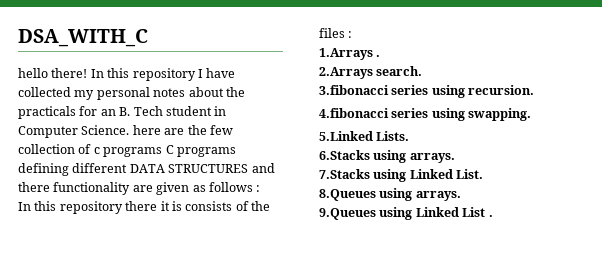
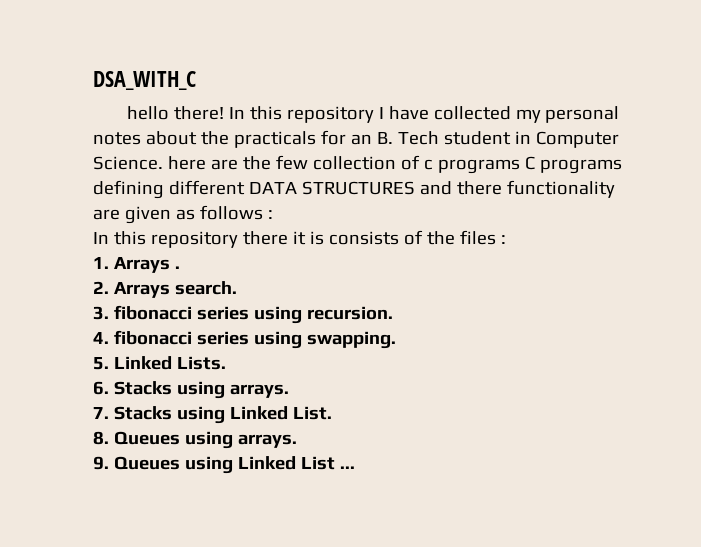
- 1.Arrays .
+ 1. Arrays .
- 2.Arrays search.
+ 2. Arrays search.
- 3.fibonacci series using recursion.
+ 3. fibonacci series using recursion.
- 4.fibonacci series using swapping.
+ 4. fibonacci series using swapping.
- 5.Linked Lists.
+ 5. Linked Lists.
- 6.Stacks using arrays.
- 7.Stacks using Linked List.
+ 6. Stacks using arrays.
+ 7. Stacks using Linked List.
- 8.Queues using arrays.
- 9.Queues using Linked List .
+ 8. Queues using arrays.
+ 9. Queues using Linked List ...

